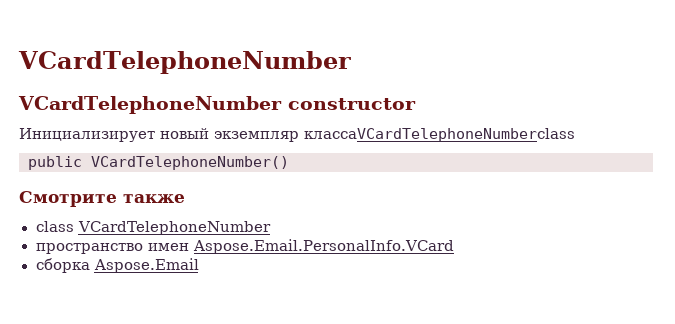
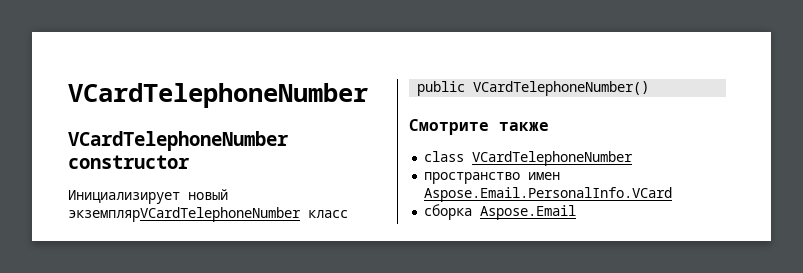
- Инициализирует новый экземпляр классаVCardTelephoneNumberclass
+ Инициализирует новый экземплярVCardTelephoneNumber класс

